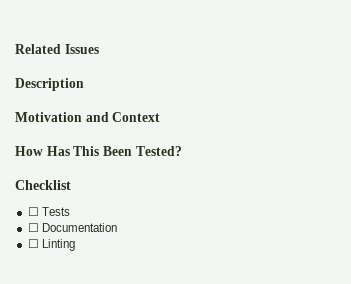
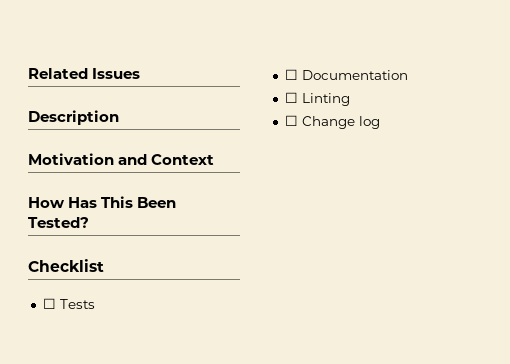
+ ☐ Change log

